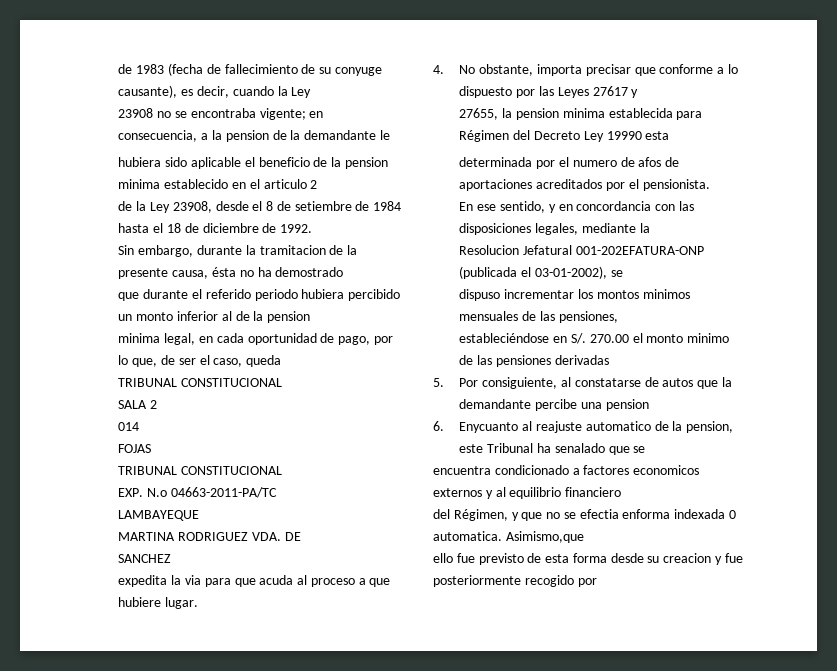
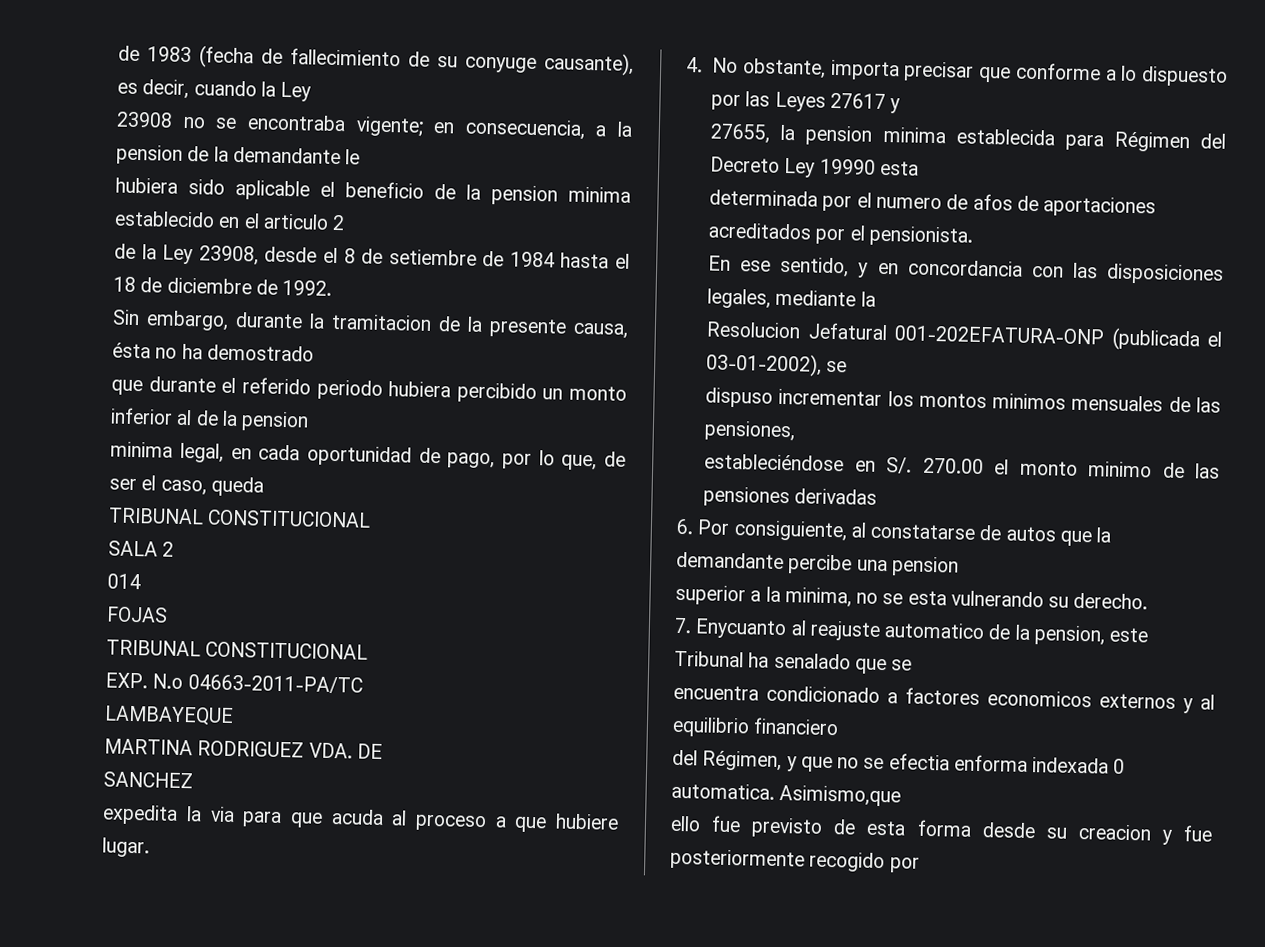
- 5. Por consiguiente, al constatarse de autos que la demandante percibe una pension
+ 6. Por consiguiente, al constatarse de autos que la demandante percibe una pension
- 6. Enycuanto al reajuste automatico de la pension, este Tribunal ha senalado que se
+ superior a la minima, no se esta vulnerando su derecho.
+ 7. Enycuanto al reajuste automatico de la pension, este Tribunal ha senalado que se

